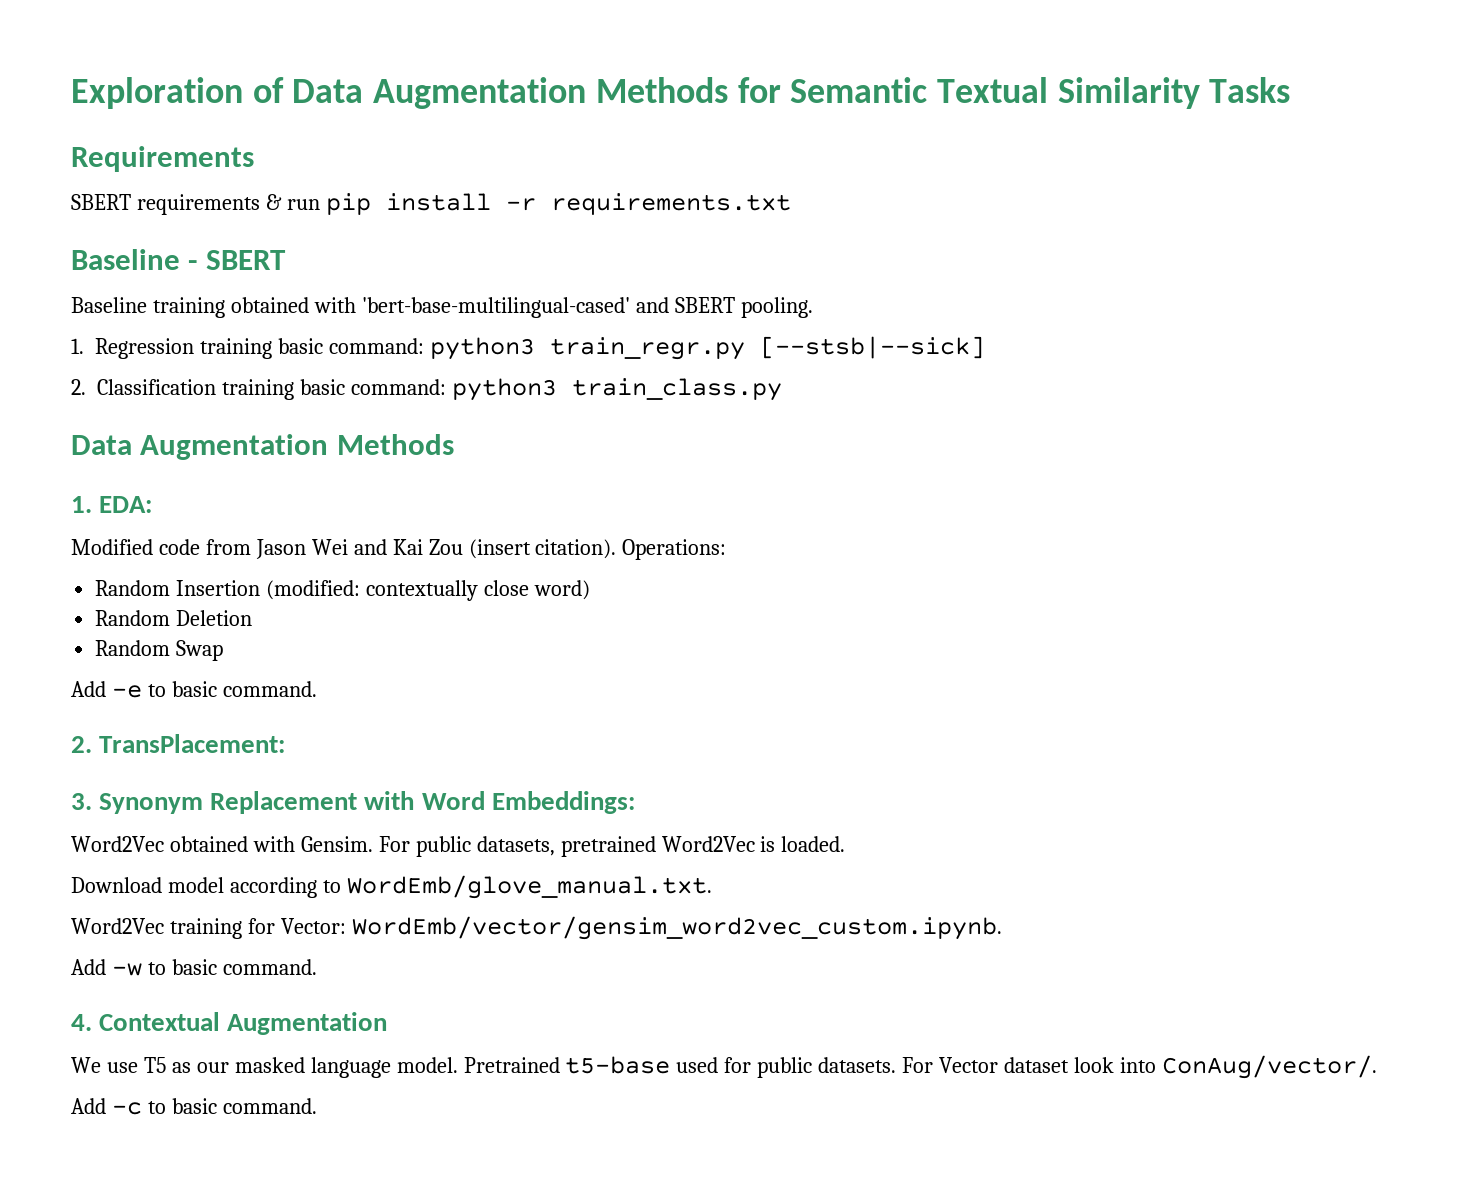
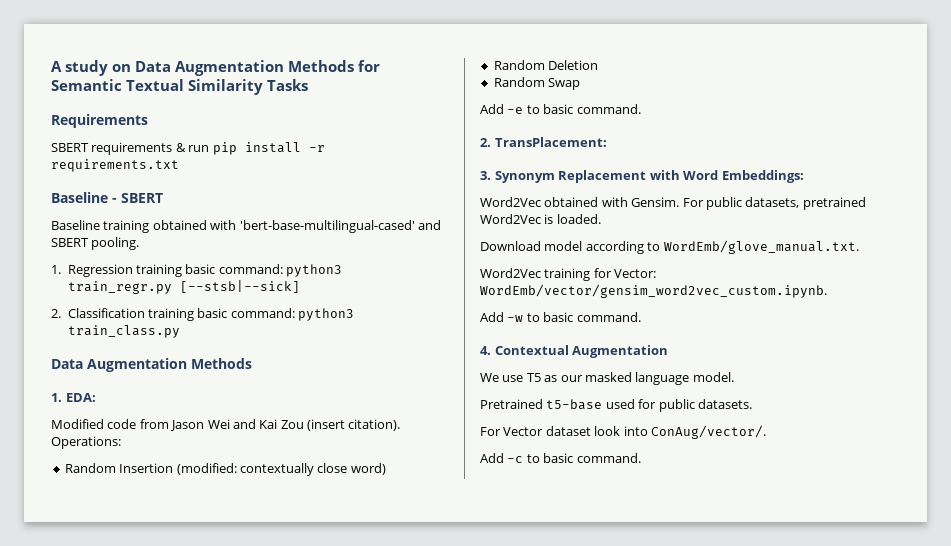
- Exploration of Data Augmentation Methods for Semantic Textual Similarity Tasks
+ A study on Data Augmentation Methods for Semantic Textual Similarity Tasks
- We use T5 as our masked language model. Pretrained t5-base used for public datasets. For Vector dataset look into ConAug/vector/.
+ We use T5 as our masked language model.
+ Pretrained t5-base used for public datasets.
+ For Vector dataset look into ConAug/vector/.

